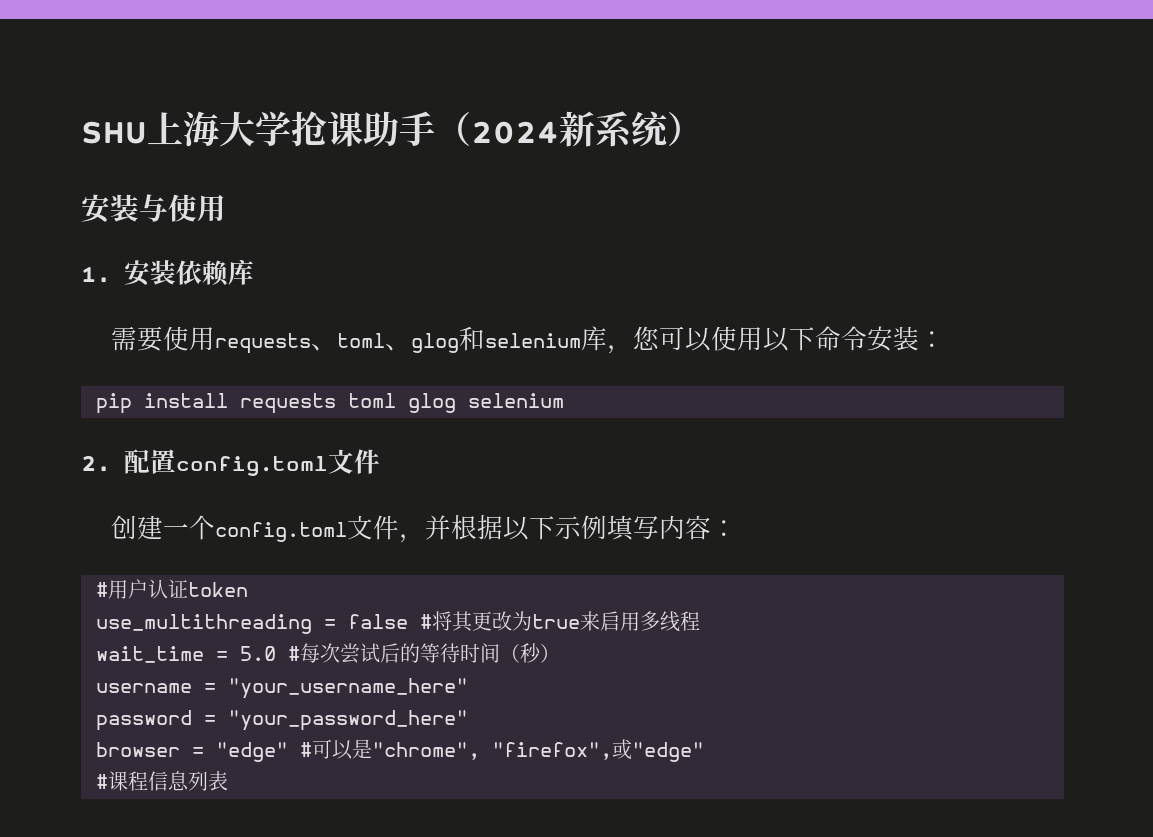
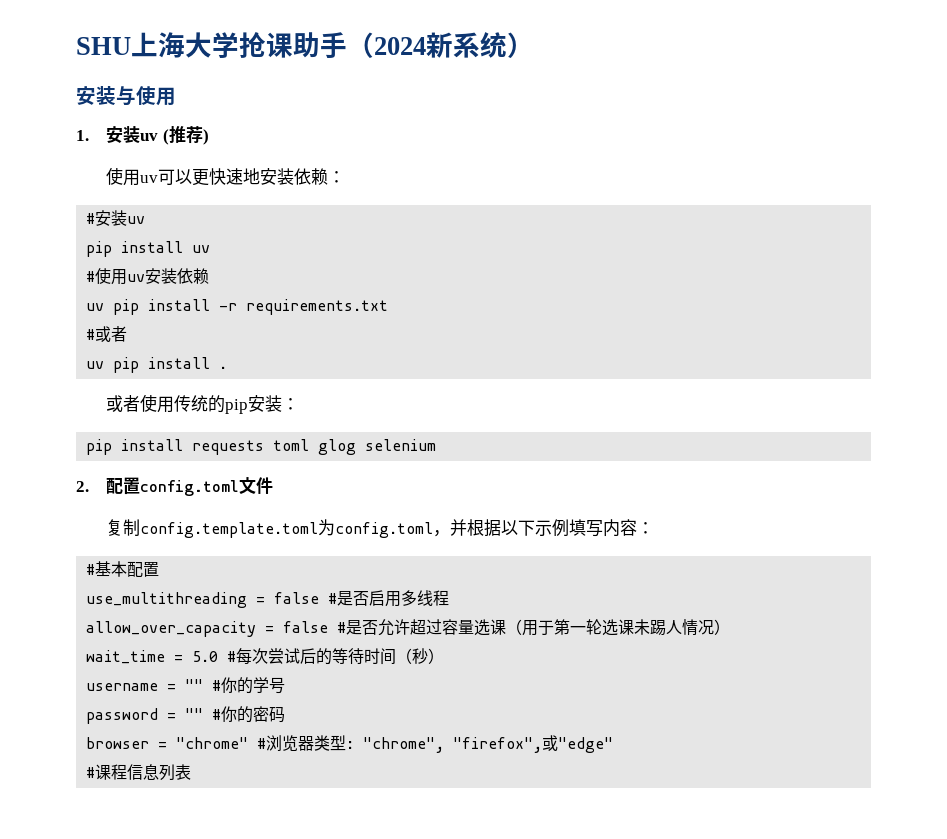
- 1.安装依赖库
- 需要使用requests、toml、glog和selenium库，您可以使用以下命令安装：
+ 1.安装uv (推荐)
+ 使用uv可以更快速地安装依赖：
+ #安装uv
+ pip install uv
+ #使用uv安装依赖
+ uv pip install -r requirements.txt
+ #或者
+ uv pip install .
+ 或者使用传统的pip安装：
- 创建一个config.toml文件，并根据以下示例填写内容：
+ 复制config.template.toml为config.toml，并根据以下示例填写内容：
- #用户认证token
+ #基本配置
- use_multithreading = false #将其更改为true来启用多线程
+ use_multithreading = false #是否启用多线程
+ allow_over_capacity = false #是否允许超过容量选课（用于第一轮选课未踢人情况）
- username = "your_username_here"
- password = "your_password_here"
- browser = "edge" #可以是"chrome", "firefox",或"edge"
+ username = "" #你的学号
+ password = "" #你的密码
+ browser = "chrome" #浏览器类型: "chrome", "firefox",或"edge"

